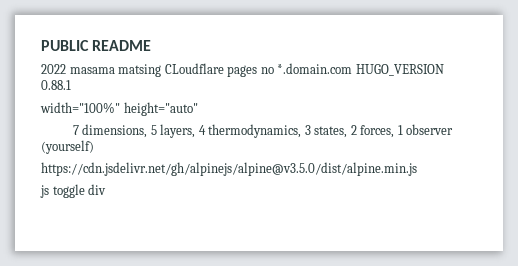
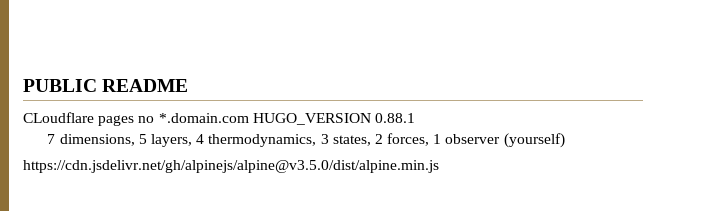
- 2022 masama matsing CLoudflare pages no *.domain.com HUGO_VERSION 0.88.1
+ CLoudflare pages no *.domain.com HUGO_VERSION 0.88.1
- width="100%" height="auto"
- js toggle div

